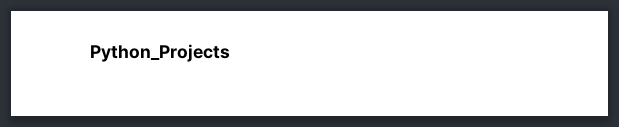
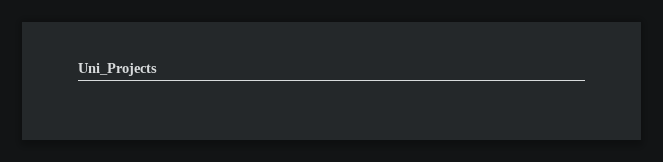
- Python_Projects
+ Uni_Projects

